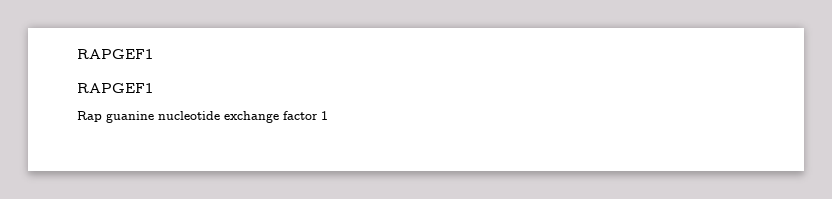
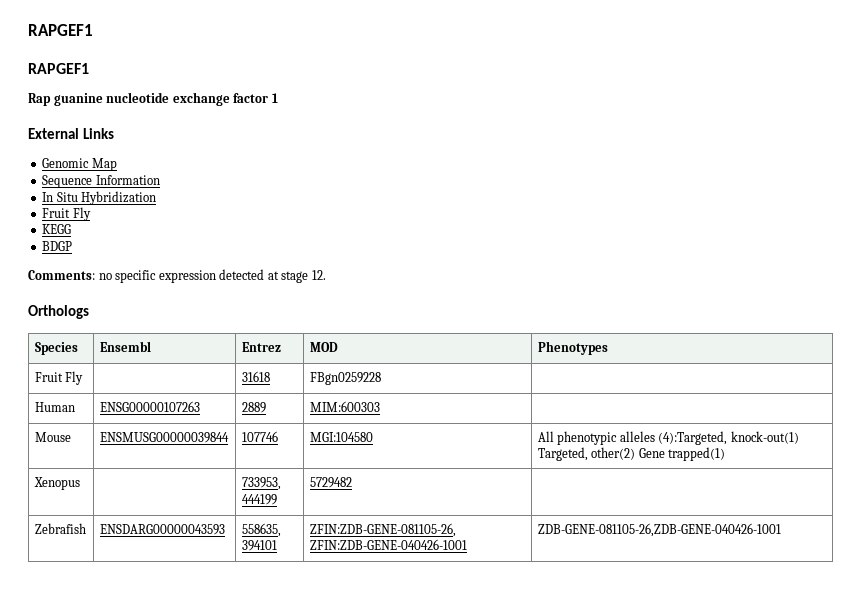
+ External Links
+ Genomic Map
+ Sequence Information
+ In Situ Hybridization
+ Fruit Fly
+ KEGG
+ BDGP
+ Comments: no specific expression detected at stage 12.
+ Orthologs
+ Species | Ensembl | Entrez | MOD | Phenotypes
+ Fruit Fly | | 31618 | FBgn0259228 |
+ Human | ENSG00000107263 | 2889 | MIM:600303 |
+ Mouse | ENSMUSG00000039844 | 107746 | MGI:104580 | All phenotypic alleles (4):Targeted, knock-out(1) Targeted, other(2) Gene trapped(1)
+ Xenopus | | 733953, 444199 | 5729482 |
+ Zebrafish | ENSDARG00000043593 | 558635, 394101 | ZFIN:ZDB-GENE-081105-26, ZFIN:ZDB-GENE-040426-1001 | ZDB-GENE-081105-26,ZDB-GENE-040426-1001

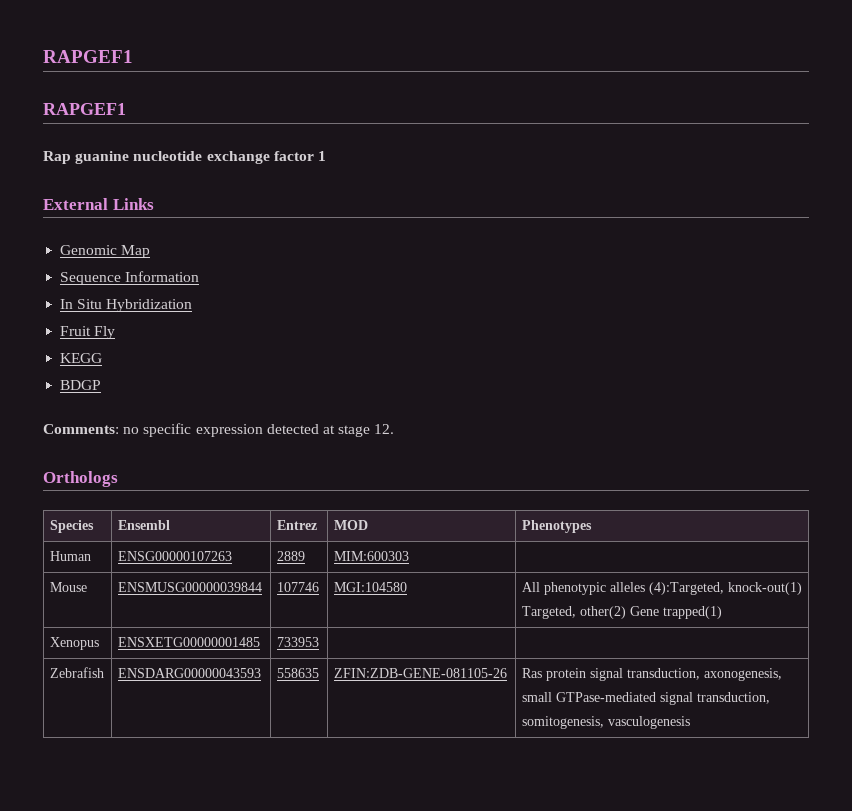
- Fruit Fly | | 31618 | FBgn0259228 |
- Xenopus | | 733953, 444199 | 5729482 |
+ Xenopus | ENSXETG00000001485 | 733953 | |
- Zebrafish | ENSDARG00000043593 | 558635, 394101 | ZFIN:ZDB-GENE-081105-26, ZFIN:ZDB-GENE-040426-1001 | ZDB-GENE-081105-26,ZDB-GENE-040426-1001
+ Zebrafish | ENSDARG00000043593 | 558635 | ZFIN:ZDB-GENE-081105-26 | Ras protein signal transduction, axonogenesis, small GTPase-mediated signal transduction, somitogenesis, vasculogenesis

